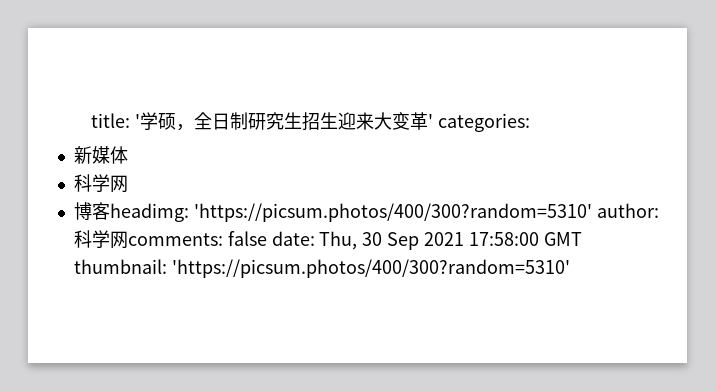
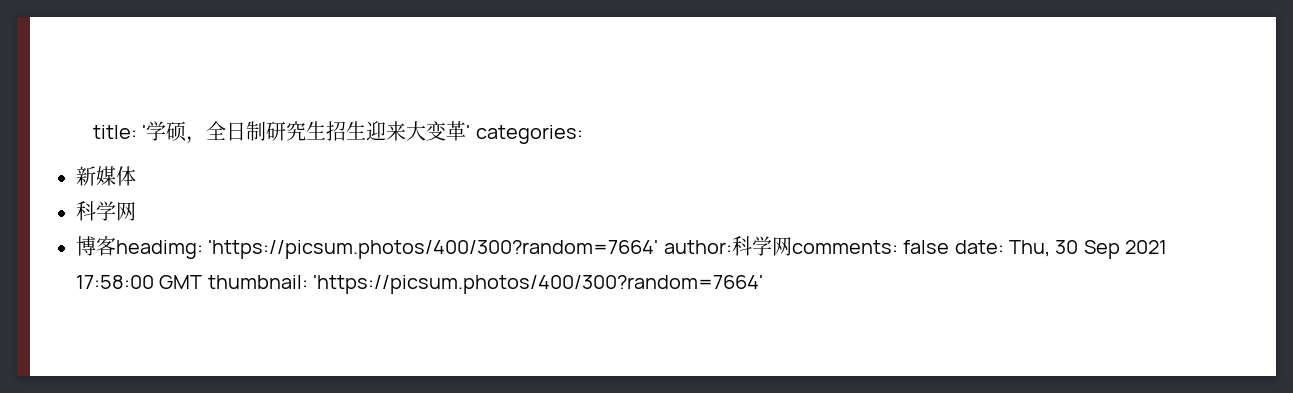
- 博客headimg: 'https://picsum.photos/400/300?random=5310' author:科学网comments: false date: Thu, 30 Sep 2021 17:58:00 GMT thumbnail: 'https://picsum.photos/400/300?random=5310'
+ 博客headimg: 'https://picsum.photos/400/300?random=7664' author:科学网comments: false date: Thu, 30 Sep 2021 17:58:00 GMT thumbnail: 'https://picsum.photos/400/300?random=7664'

